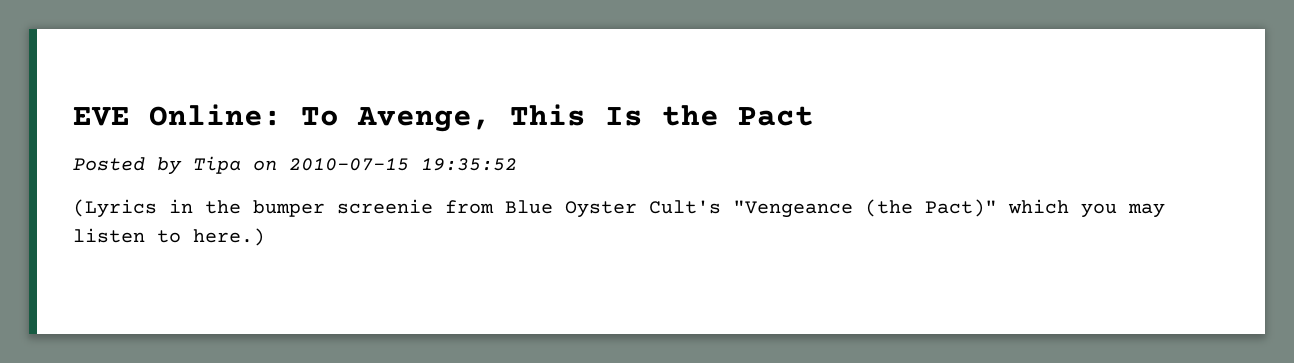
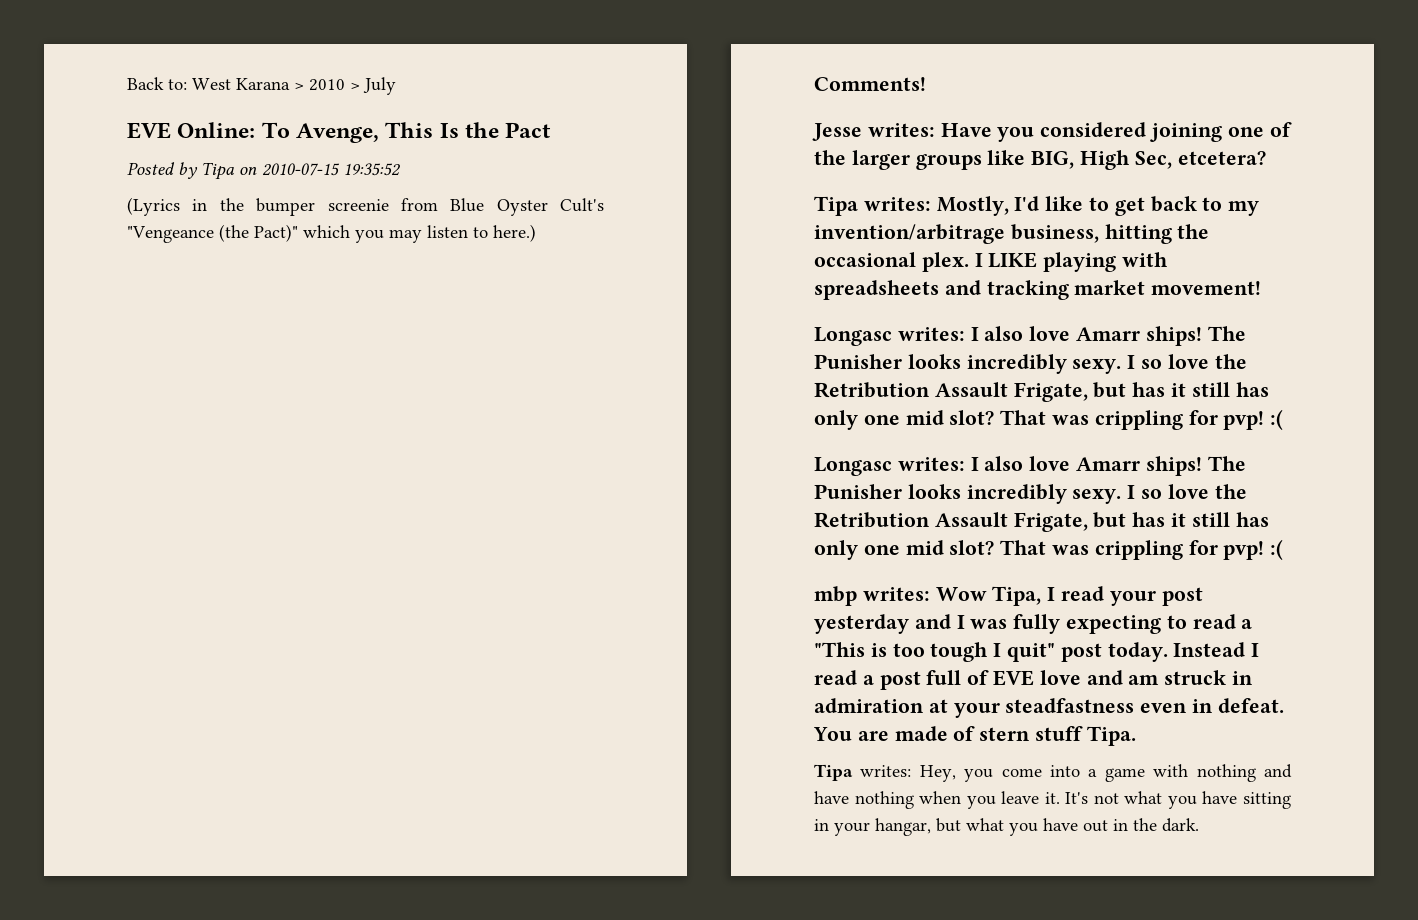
+ Back to: West Karana > 2010 > July
+ Comments!
+ Jesse writes: Have you considered joining one of the larger groups like BIG, High Sec, etcetera?
+ Tipa writes: Mostly, I'd like to get back to my invention/arbitrage business, hitting the occasional plex. I LIKE playing with spreadsheets and tracking market movement!
+ Longasc writes: I also love Amarr ships! The Punisher looks incredibly sexy. I so love the Retribution Assault Frigate, but has it still has only one mid slot? That was crippling for pvp! :(
+ Longasc writes: I also love Amarr ships! The Punisher looks incredibly sexy. I so love the Retribution Assault Frigate, but has it still has only one mid slot? That was crippling for pvp! :(
+ mbp writes: Wow Tipa, I read your post yesterday and I was fully expecting to read a "This is too tough I quit" post today. Instead I read a post full of EVE love and am struck in admiration at your steadfastness even in defeat. You are made of stern stuff Tipa.
+ Tipa writes: Hey, you come into a game with nothing and have nothing when you leave it. It's not what you have sitting in your hangar, but what you have out in the dark.

